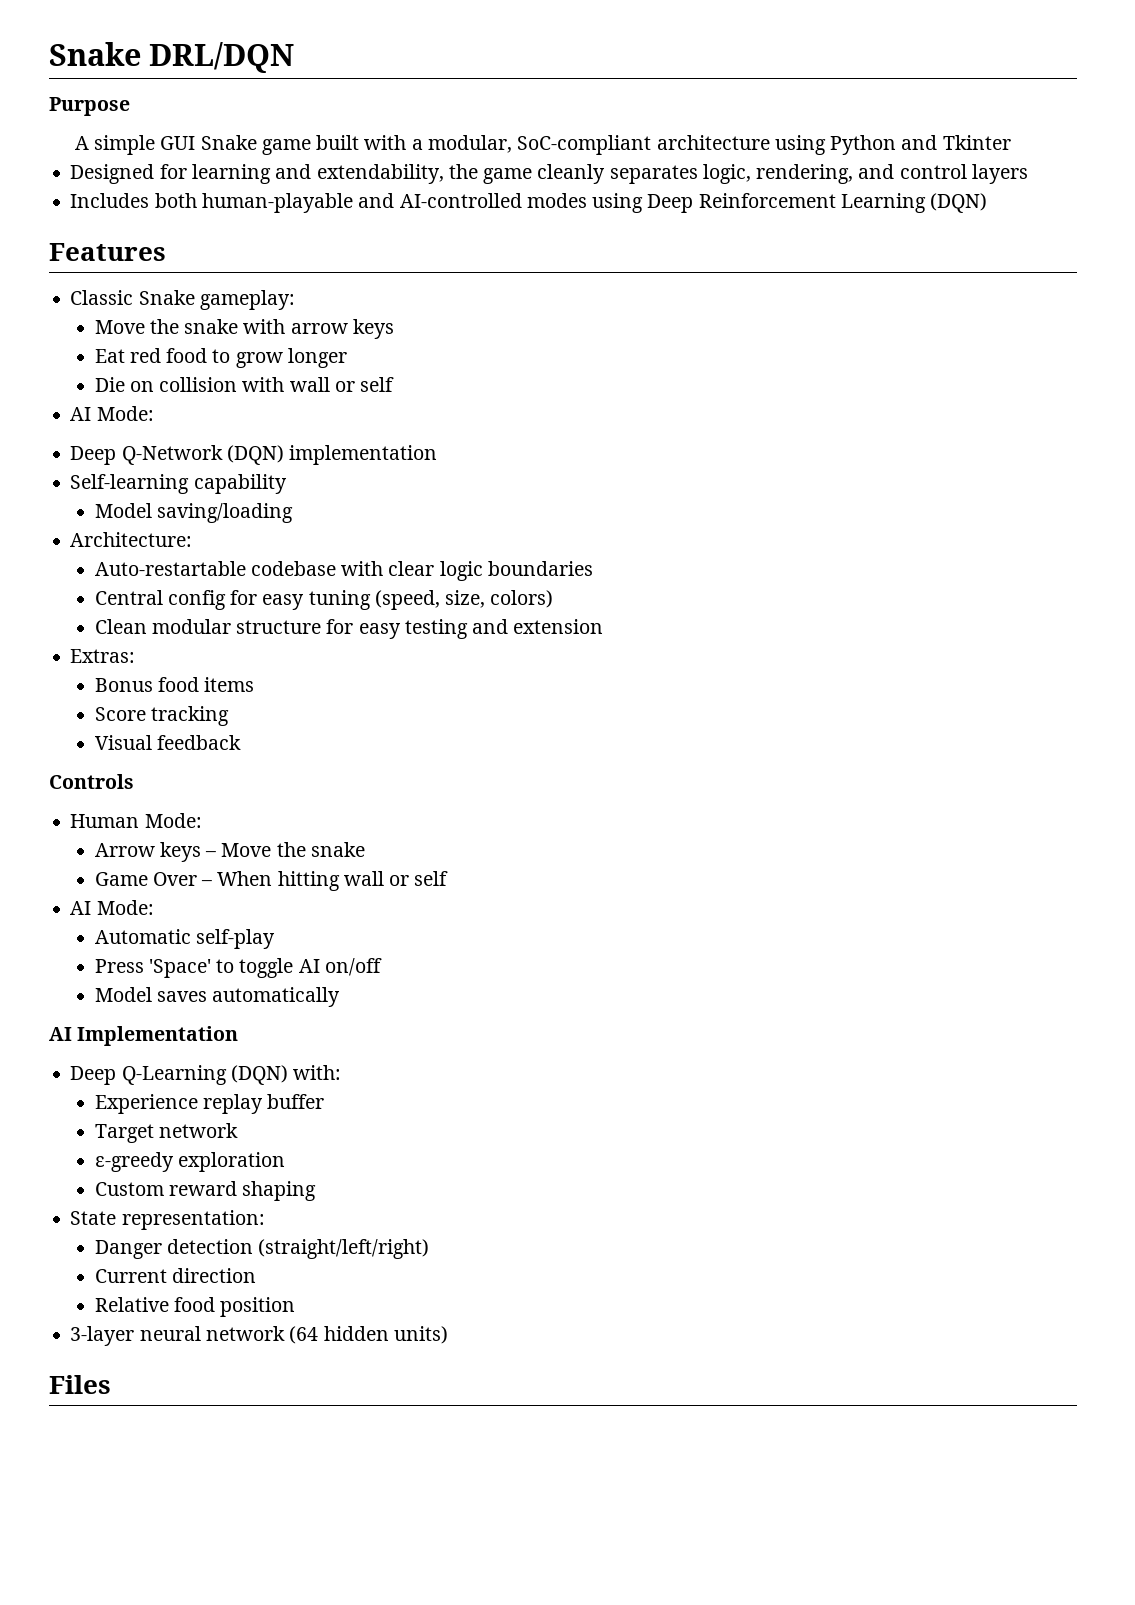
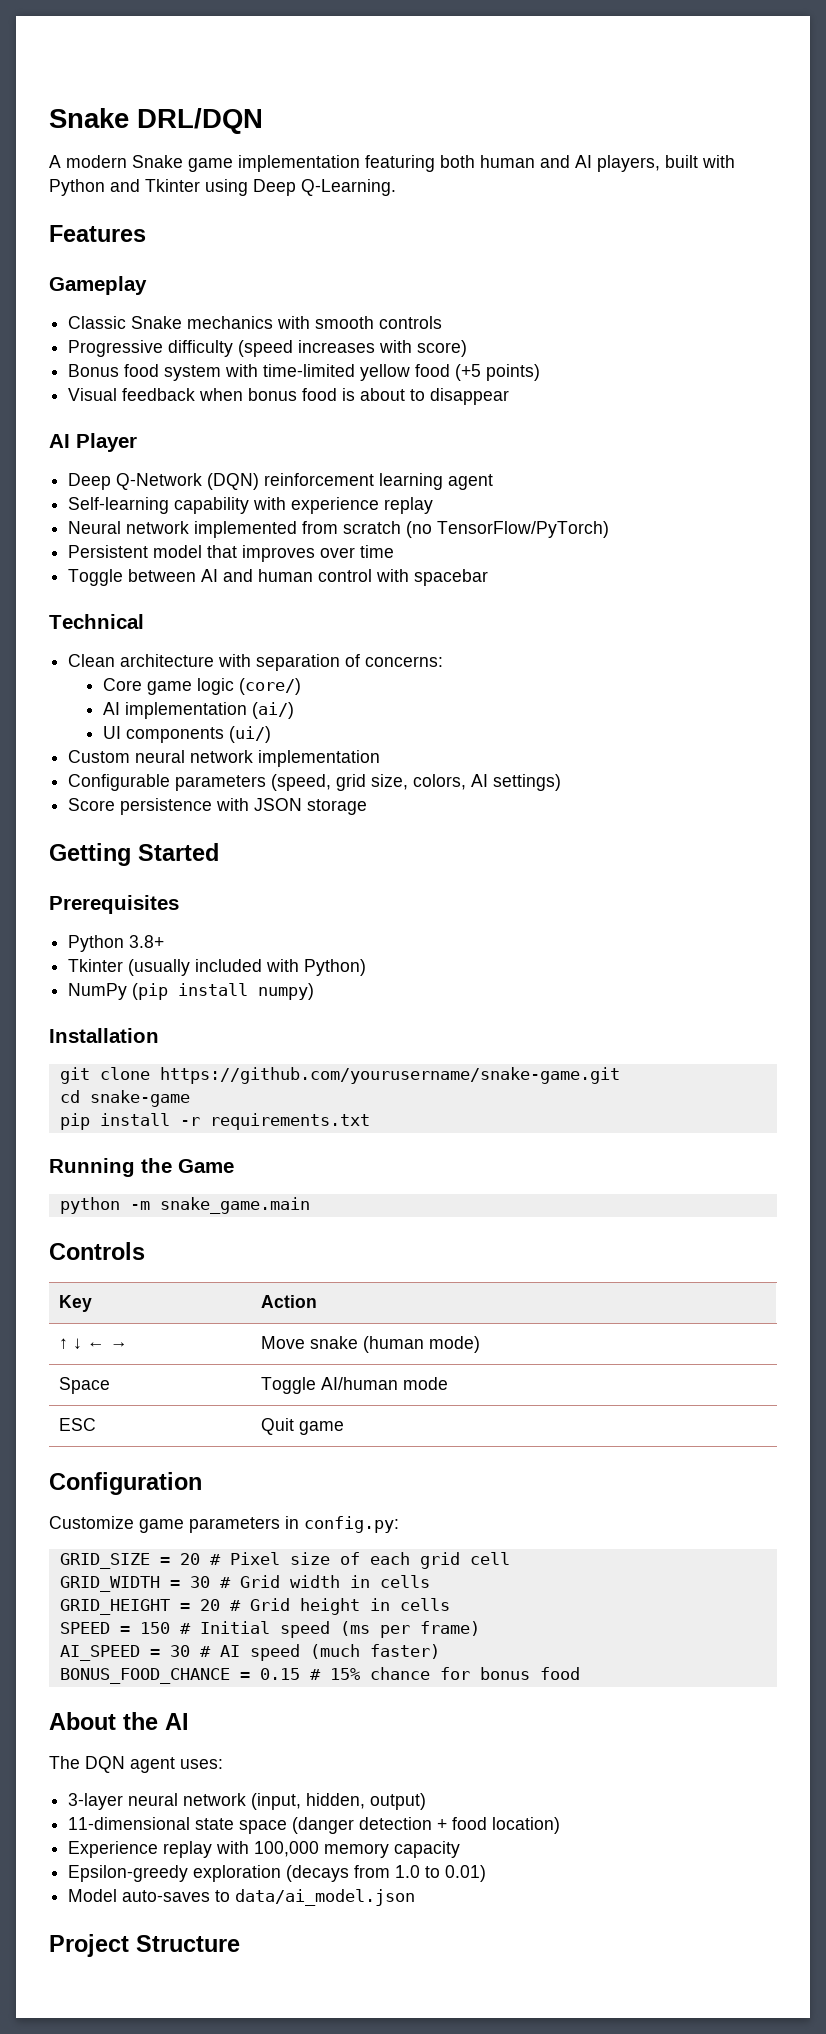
- Purpose
- A simple GUI Snake game built with a modular, SoC-compliant architecture using Python and Tkinter
- Designed for learning and extendability, the game cleanly separates logic, rendering, and control layers
- Includes both human-playable and AI-controlled modes using Deep Reinforcement Learning (DQN)
+ A modern Snake game implementation featuring both human and AI players, built with Python and Tkinter using Deep Q-Learning.
+ Gameplay
- Classic Snake gameplay:
- Move the snake with arrow keys
- Eat red food to grow longer
- Die on collision with wall or self
- AI Mode:
+ Classic Snake mechanics with smooth controls
+ Progressive difficulty (speed increases with score)
+ Bonus food system with time-limited yellow food (+5 points)
+ Visual feedback when bonus food is about to disappear
+ AI Player
- Deep Q-Network (DQN) implementation
+ Deep Q-Network (DQN) reinforcement learning agent
- Self-learning capability
- Model saving/loading
- Architecture:
- Auto-restartable codebase with clear logic boundaries
- Central config for easy tuning (speed, size, colors)
- Clean modular structure for easy testing and extension
- Extras:
- Bonus food items
- Score tracking
- Visual feedback
+ Self-learning capability with experience replay
+ Neural network implemented from scratch (no TensorFlow/PyTorch)
+ Persistent model that improves over time
+ Toggle between AI and human control with spacebar
+ Technical
+ Clean architecture with separation of concerns:
+ Core game logic (core/)
+ AI implementation (ai/)
+ UI components (ui/)
+ Custom neural network implementation
+ Configurable parameters (speed, grid size, colors, AI settings)
+ Score persistence with JSON storage
+ Getting Started
+ Prerequisites
+ Python 3.8+
+ Tkinter (usually included with Python)
+ NumPy (pip install numpy)
+ Installation
+ git clone https://github.com/yourusername/snake-game.git
+ cd snake-game
+ pip install -r requirements.txt
+ Running the Game
+ python -m snake_game.main
  Controls
- Human Mode:
- Arrow keys – Move the snake
- Game Over – When hitting wall or self
- AI Mode:
- Automatic self-play
- Press 'Space' to toggle AI on/off
- Model saves automatically
- AI Implementation
- Deep Q-Learning (DQN) with:
- Experience replay buffer
- Target network
- ε-greedy exploration
- Custom reward shaping
- State representation:
- Danger detection (straight/left/right)
- Current direction
- Relative food position
- 3-layer neural network (64 hidden units)
- Files
+ Key | Action
+ ↑ ↓ ← → | Move snake (human mode)
+ Space | Toggle AI/human mode
+ ESC | Quit game
+ Configuration
+ Customize game parameters in config.py:
+ GRID_SIZE = 20 # Pixel size of each grid cell
+ GRID_WIDTH = 30 # Grid width in cells
+ GRID_HEIGHT = 20 # Grid height in cells
+ SPEED = 150 # Initial speed (ms per frame)
+ AI_SPEED = 30 # AI speed (much faster)
+ BONUS_FOOD_CHANCE = 0.15 # 15% chance for bonus food
+ About the AI
+ The DQN agent uses:
+ 3-layer neural network (input, hidden, output)
+ 11-dimensional state space (danger detection + food location)
+ Experience replay with 100,000 memory capacity
+ Epsilon-greedy exploration (decays from 1.0 to 0.01)
+ Model auto-saves to data/ai_model.json
+ Project Structure

